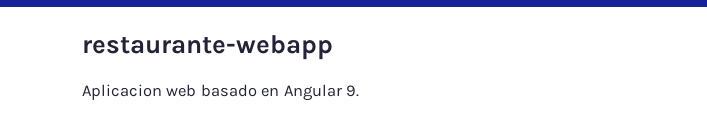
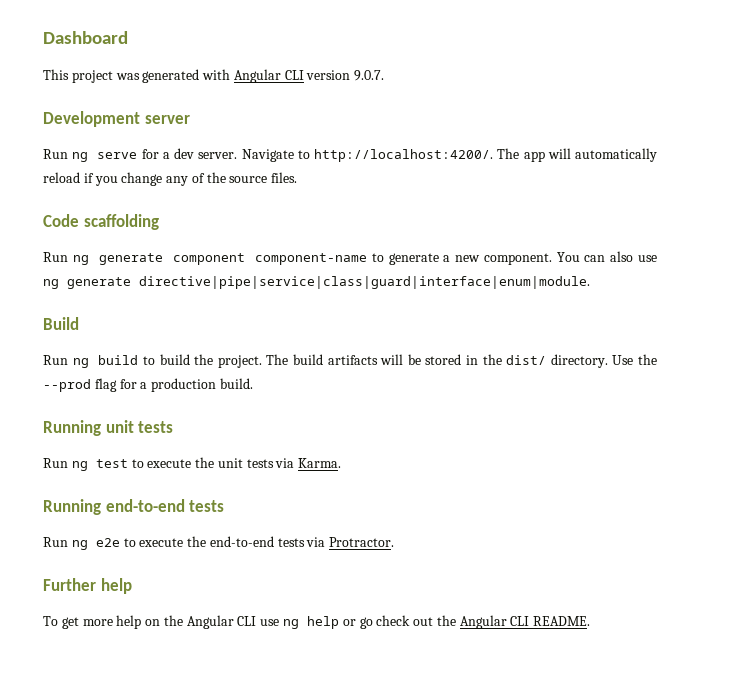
- restaurante-webapp
- Aplicacion web basado en Angular 9.
+ Dashboard
+ This project was generated with Angular CLI version 9.0.7.
+ Development server
+ Run ng serve for a dev server. Navigate to http://localhost:4200/. The app will automatically reload if you change any of the source files.
+ Code scaffolding
+ Run ng generate component component-name to generate a new component. You can also use ng generate directive|pipe|service|class|guard|interface|enum|module.
+ Build
+ Run ng build to build the project. The build artifacts will be stored in the dist/ directory. Use the --prod flag for a production build.
+ Running unit tests
+ Run ng test to execute the unit tests via Karma.
+ Running end-to-end tests
+ Run ng e2e to execute the end-to-end tests via Protractor.
+ Further help
+ To get more help on the Angular CLI use ng help or go check out the Angular CLI README.

